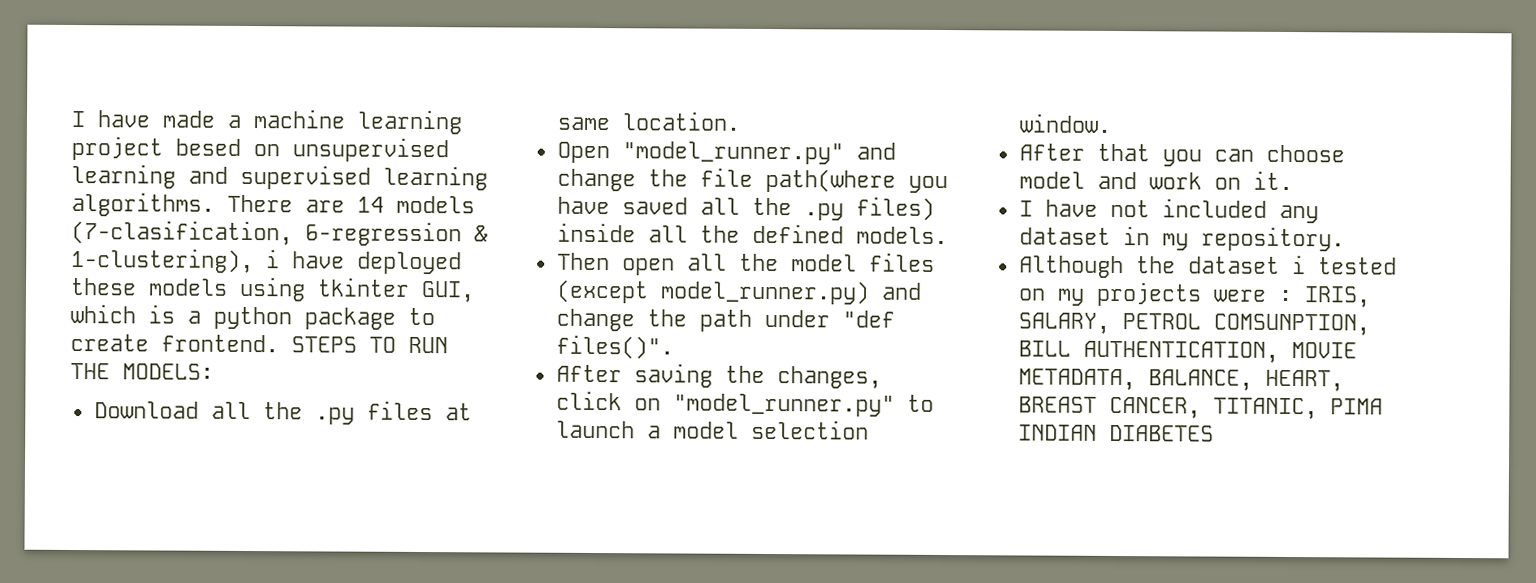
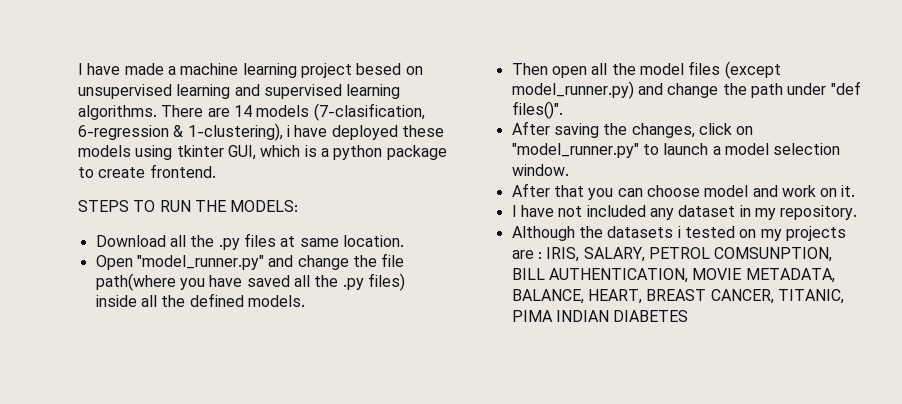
- There are 14 models (7-clasification, 6-regression & 1-clustering), i have deployed these models using tkinter GUI, which is a python package to create frontend. STEPS TO RUN THE MODELS:
+ There are 14 models (7-clasification, 6-regression & 1-clustering), i have deployed these models using tkinter GUI, which is a python package to create frontend.
+ STEPS TO RUN THE MODELS:
- Although the dataset i tested on my projects were : IRIS, SALARY, PETROL COMSUNPTION, BILL AUTHENTICATION, MOVIE METADATA, BALANCE, HEART, BREAST CANCER, TITANIC, PIMA INDIAN DIABETES
+ Although the datasets i tested on my projects are : IRIS, SALARY, PETROL COMSUNPTION, BILL AUTHENTICATION, MOVIE METADATA, BALANCE, HEART, BREAST CANCER, TITANIC, PIMA INDIAN DIABETES

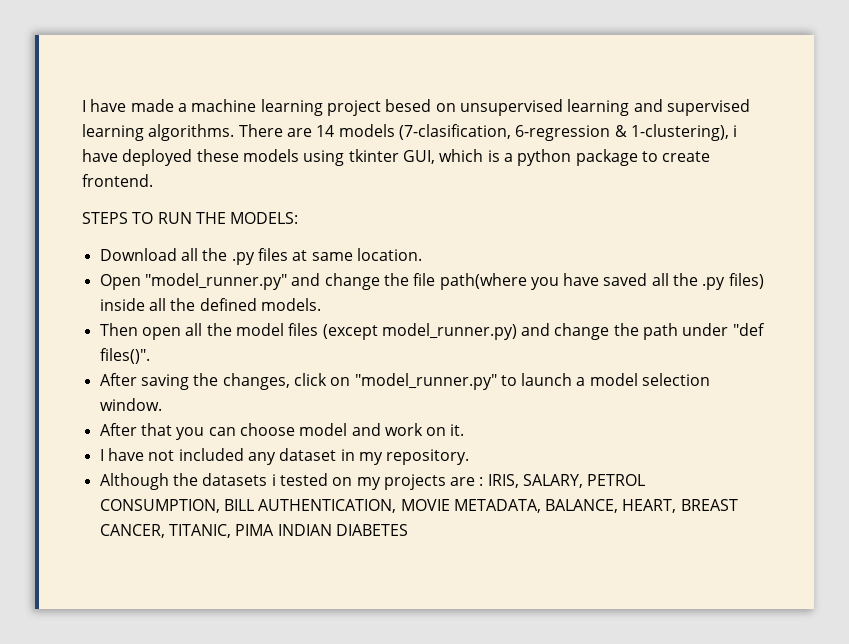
- Although the datasets i tested on my projects are : IRIS, SALARY, PETROL COMSUNPTION, BILL AUTHENTICATION, MOVIE METADATA, BALANCE, HEART, BREAST CANCER, TITANIC, PIMA INDIAN DIABETES
+ Although the datasets i tested on my projects are : IRIS, SALARY, PETROL CONSUMPTION, BILL AUTHENTICATION, MOVIE METADATA, BALANCE, HEART, BREAST CANCER, TITANIC, PIMA INDIAN DIABETES

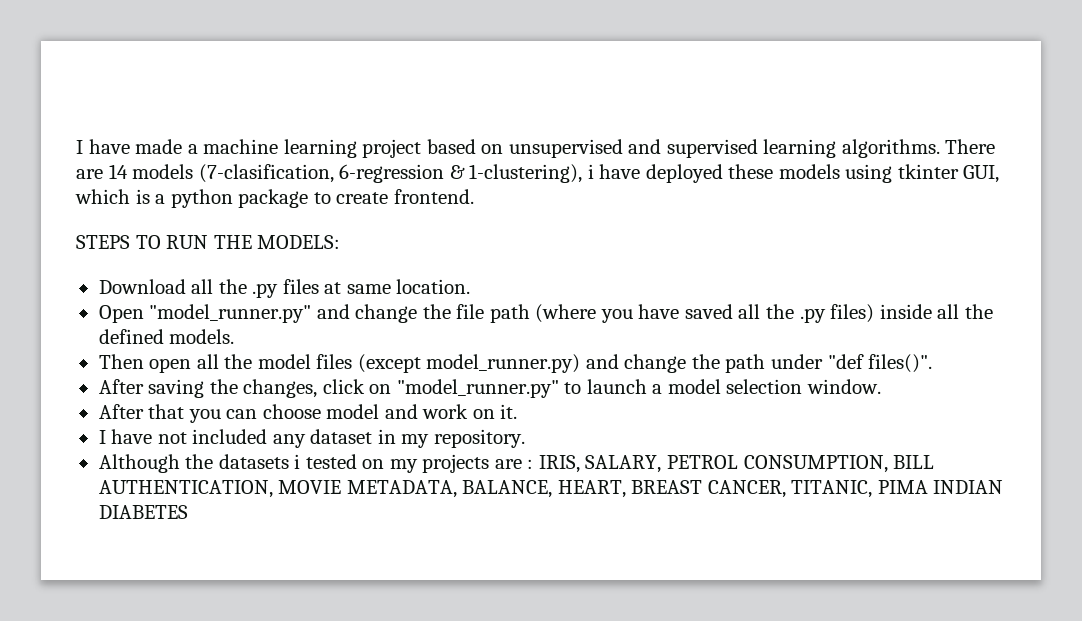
- I have made a machine learning project besed on unsupervised learning and supervised learning algorithms.
+ I have made a machine learning project based on unsupervised and supervised learning algorithms.
- Open "model_runner.py" and change the file path(where you have saved all the .py files) inside all the defined models.
+ Open "model_runner.py" and change the file path (where you have saved all the .py files) inside all the defined models.

